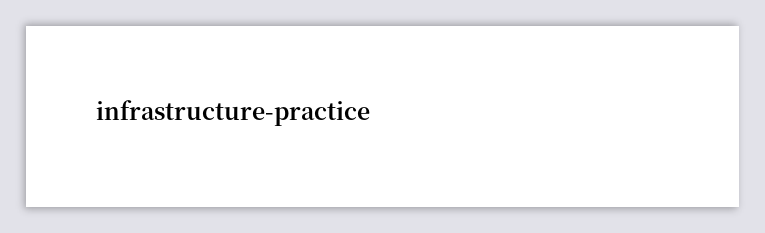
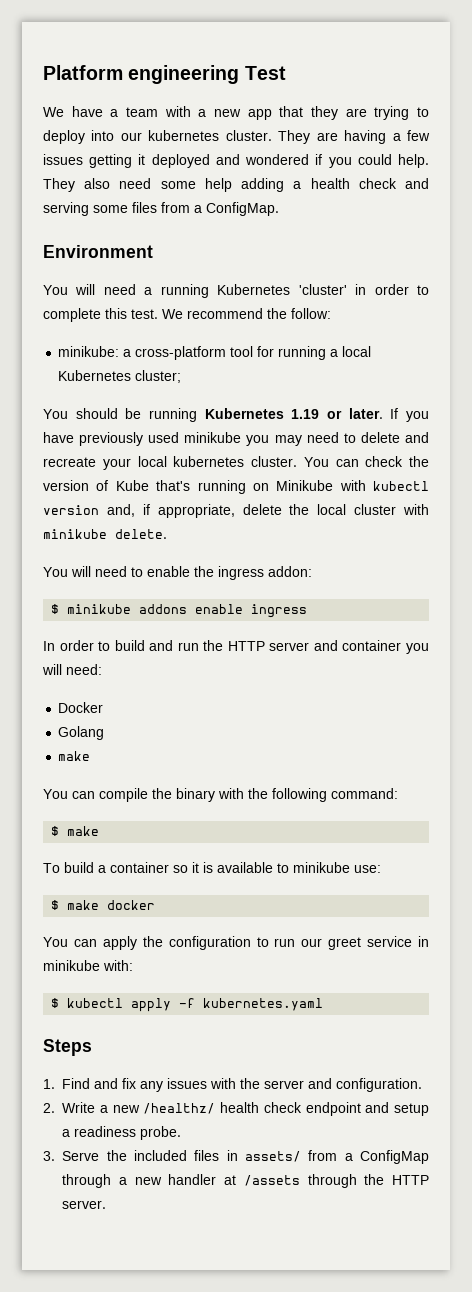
- infrastructure-practice
+ Platform engineering Test
+ We have a team with a new app that they are trying to deploy into our kubernetes cluster. They are having a few issues getting it deployed and wondered if you could help. They also need some help adding a health check and serving some files from a ConfigMap.
+ Environment
+ You will need a running Kubernetes 'cluster' in order to complete this test. We recommend the follow:
+ minikube: a cross-platform tool for running a local Kubernetes cluster;
+ You should be running Kubernetes 1.19 or later. If you have previously used minikube you may need to delete and recreate your local kubernetes cluster. You can check the version of Kube that's running on Minikube with kubectl version and, if appropriate, delete the local cluster with minikube delete.
+ You will need to enable the ingress addon:
+ $ minikube addons enable ingress
+ In order to build and run the HTTP server and container you will need:
+ Docker
+ Golang
+ make
+ You can compile the binary with the following command:
+ $ make
+ To build a container so it is available to minikube use:
+ $ make docker
+ You can apply the configuration to run our greet service in minikube with:
+ $ kubectl apply -f kubernetes.yaml
+ Steps
+ 1. Find and fix any issues with the server and configuration.
+ 2. Write a new /healthz/ health check endpoint and setup a readiness probe.
+ 3. Serve the included files in assets/ from a ConfigMap through a new handler at /assets through the HTTP server.

